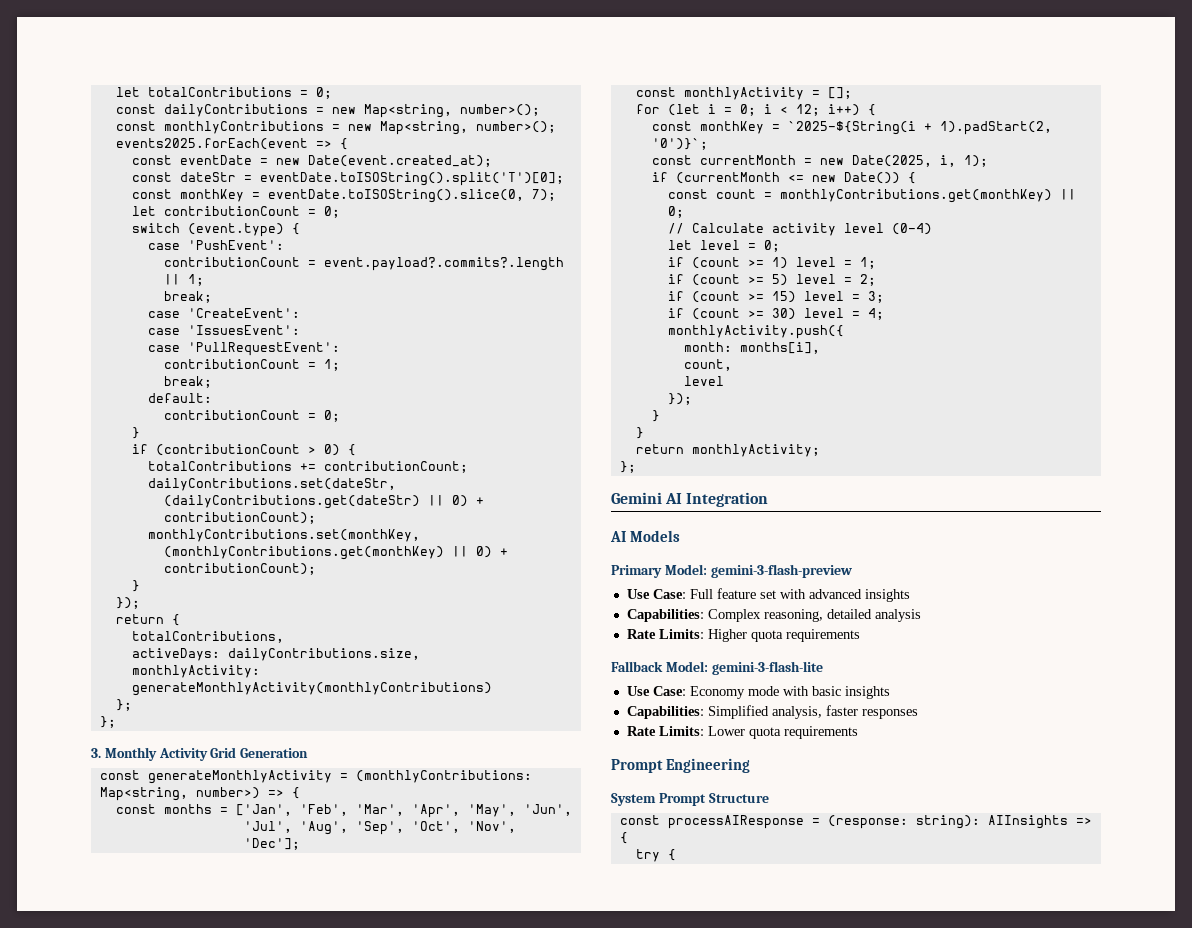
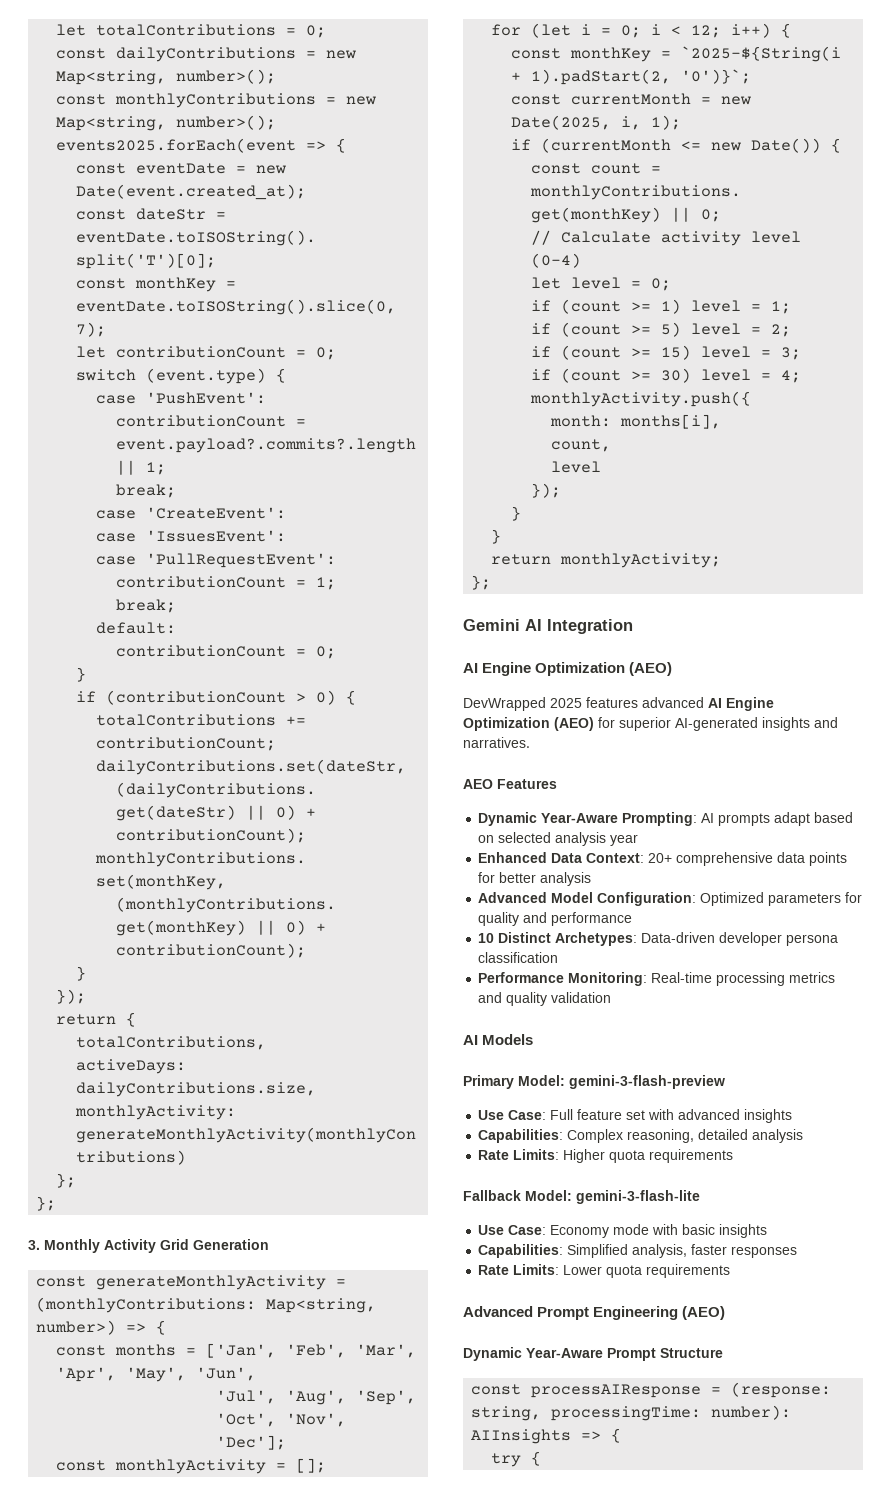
  Gemini AI Integration
+ AI Engine Optimization (AEO)
+ DevWrapped 2025 features advanced AI Engine Optimization (AEO) for superior AI-generated insights and narratives.
+ AEO Features
+ Dynamic Year-Aware Prompting: AI prompts adapt based on selected analysis year
+ Enhanced Data Context: 20+ comprehensive data points for better analysis
+ Advanced Model Configuration: Optimized parameters for quality and performance
+ 10 Distinct Archetypes: Data-driven developer persona classification
+ Performance Monitoring: Real-time processing metrics and quality validation
- Prompt Engineering
- System Prompt Structure
+ Advanced Prompt Engineering (AEO)
+ Dynamic Year-Aware Prompt Structure
- const processAIResponse = (response: string): AIInsights => {
+ const processAIResponse = (response: string, processingTime: number): AIInsights => {

